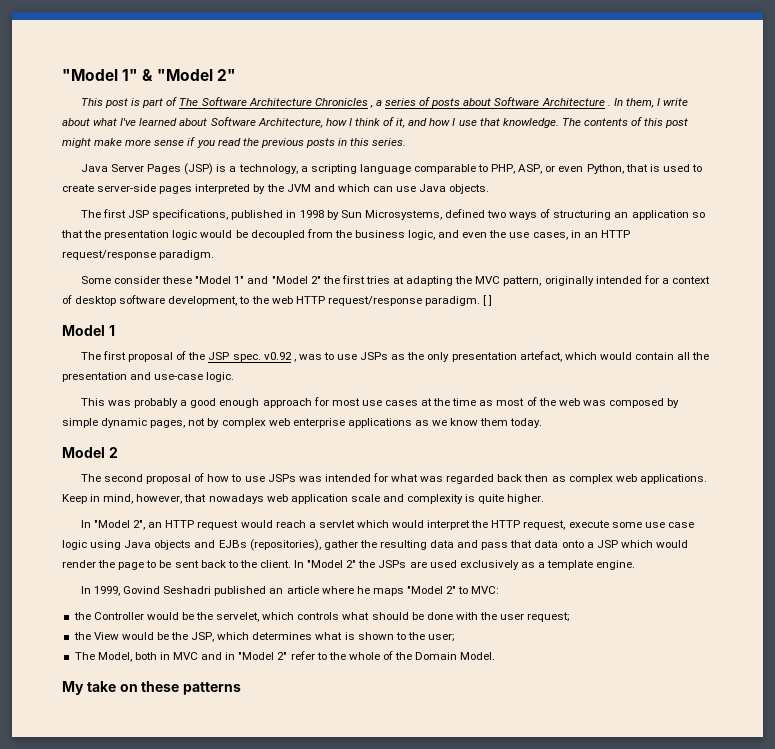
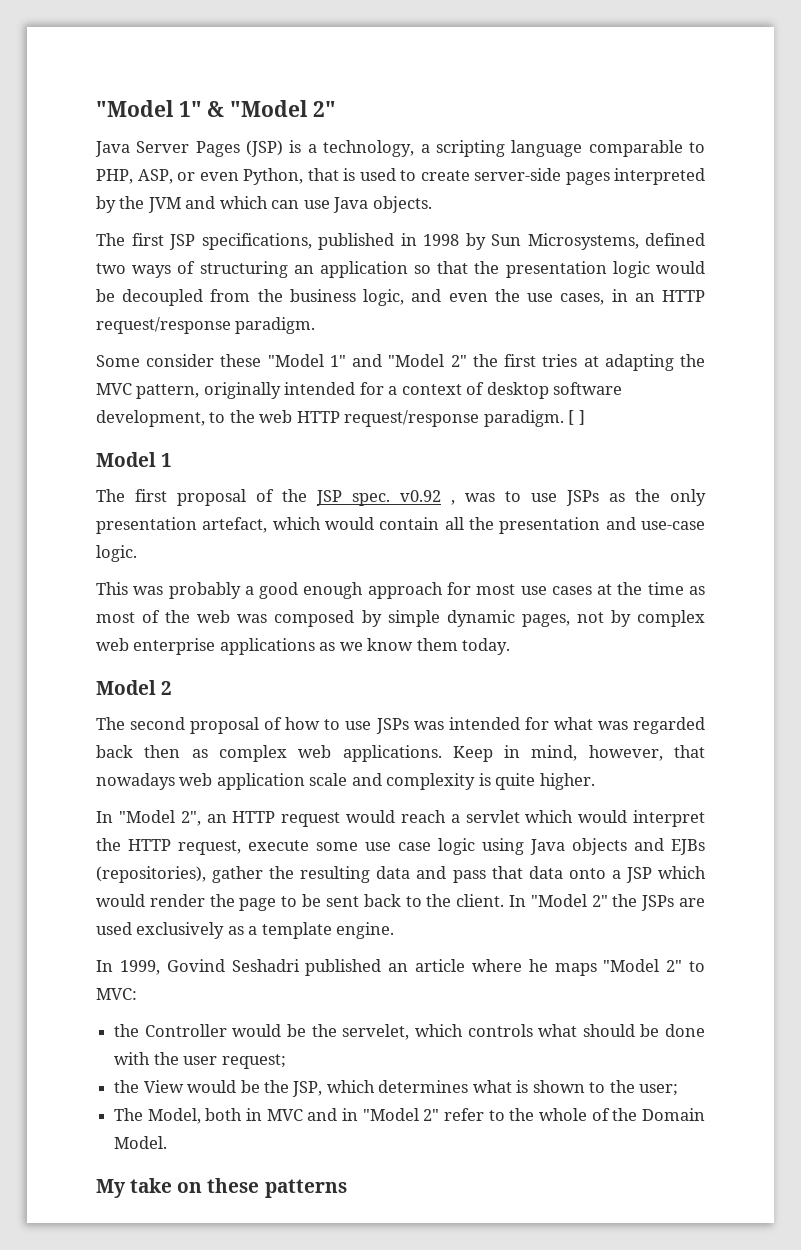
- This post is part of The Software Architecture Chronicles , a series of posts about Software Architecture . In them, I write about what I've learned about Software Architecture, how I think of it, and how I use that knowledge. The contents of this post might make more sense if you read the previous posts in this series.

